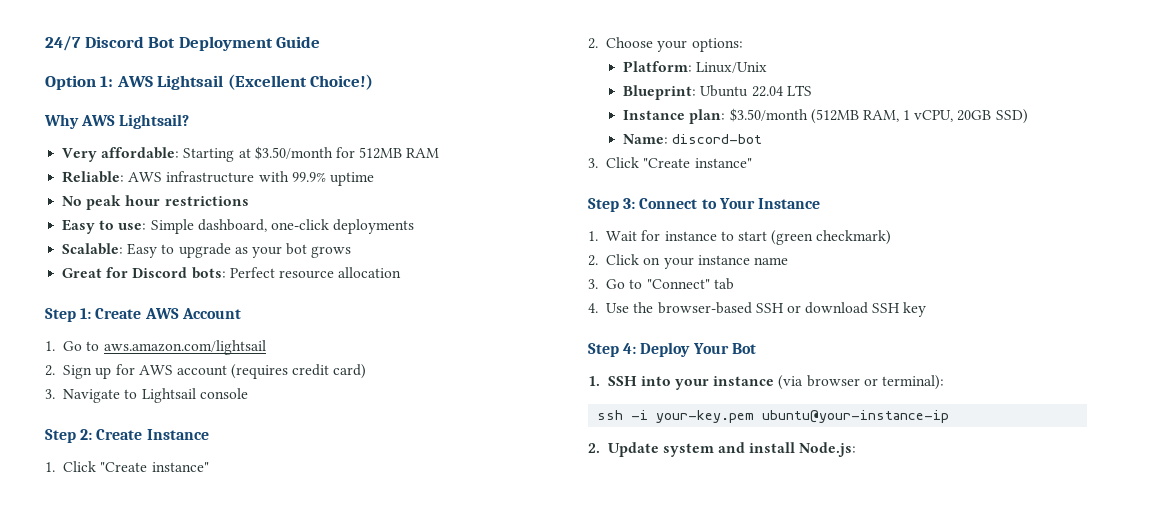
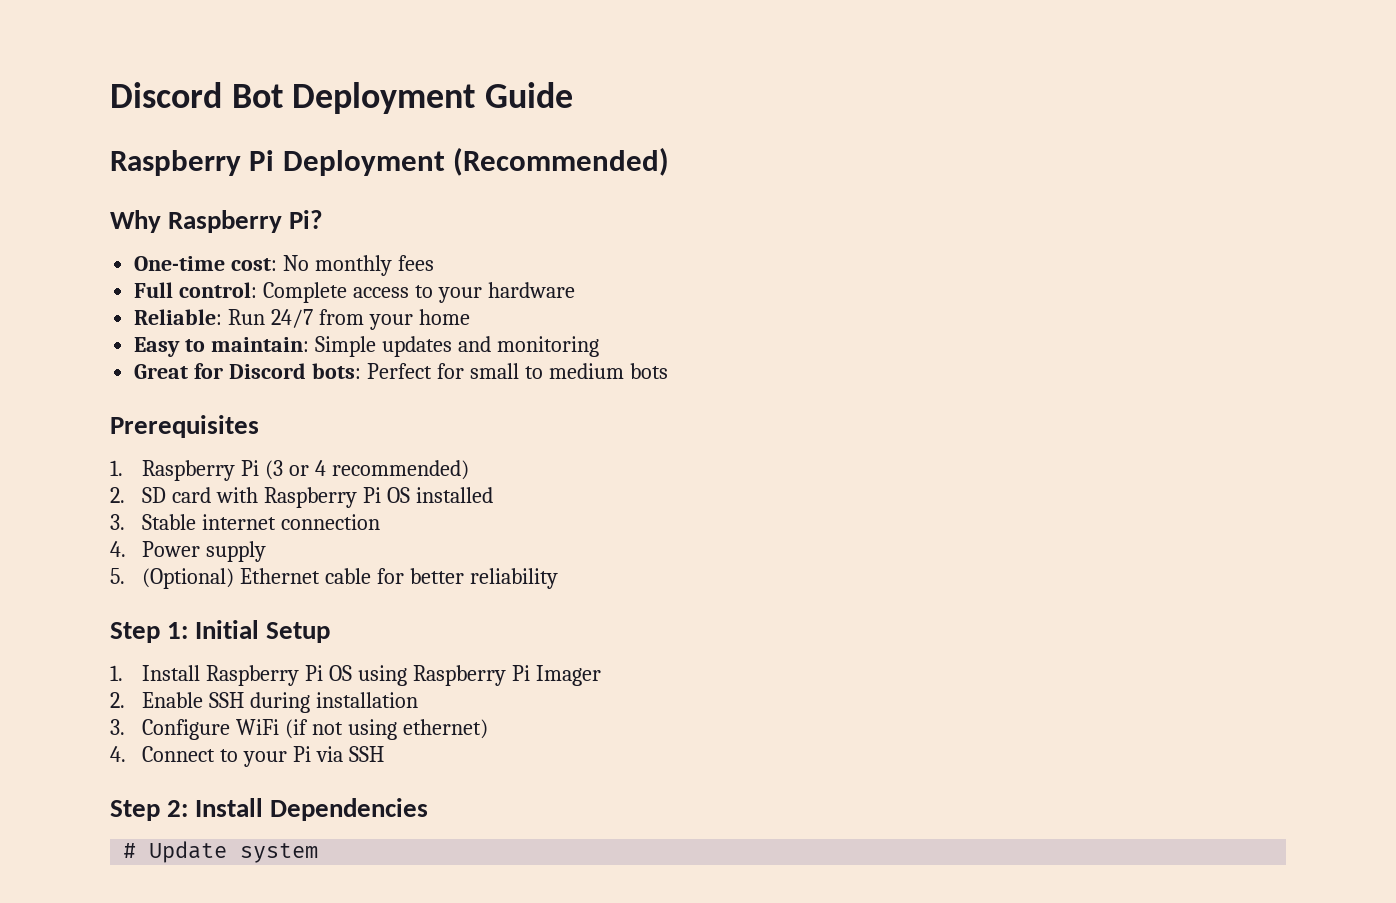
- 24/7 Discord Bot Deployment Guide
+ Discord Bot Deployment Guide
- Option 1: AWS Lightsail (Excellent Choice!)
- Why AWS Lightsail?
- Very affordable: Starting at $3.50/month for 512MB RAM
- Reliable: AWS infrastructure with 99.9% uptime
- No peak hour restrictions
- Easy to use: Simple dashboard, one-click deployments
- Scalable: Easy to upgrade as your bot grows
+ Raspberry Pi Deployment (Recommended)
+ Why Raspberry Pi?
+ One-time cost: No monthly fees
+ Full control: Complete access to your hardware
+ Reliable: Run 24/7 from your home
+ Easy to maintain: Simple updates and monitoring
- Great for Discord bots: Perfect resource allocation
- Step 1: Create AWS Account
- 1. Go to aws.amazon.com/lightsail
- 2. Sign up for AWS account (requires credit card)
- 3. Navigate to Lightsail console
- Step 2: Create Instance
- 1. Click "Create instance"
- 2. Choose your options:
- Platform: Linux/Unix
- Blueprint: Ubuntu 22.04 LTS
- Instance plan: $3.50/month (512MB RAM, 1 vCPU, 20GB SSD)
- Name: discord-bot
- 3. Click "Create instance"
- Step 3: Connect to Your Instance
- 1. Wait for instance to start (green checkmark)
- 2. Click on your instance name
- 3. Go to "Connect" tab
- 4. Use the browser-based SSH or download SSH key
- Step 4: Deploy Your Bot
- 1. SSH into your instance (via browser or terminal):
- ssh -i your-key.pem ubuntu@your-instance-ip
- 2. Update system and install Node.js:
+ Great for Discord bots: Perfect for small to medium bots
+ Prerequisites
+ 1. Raspberry Pi (3 or 4 recommended)
+ 2. SD card with Raspberry Pi OS installed
+ 3. Stable internet connection
+ 4. Power supply
+ 5. (Optional) Ethernet cable for better reliability
+ Step 1: Initial Setup
+ 1. Install Raspberry Pi OS using Raspberry Pi Imager
+ 2. Enable SSH during installation
+ 3. Configure WiFi (if not using ethernet)
+ 4. Connect to your Pi via SSH
+ Step 2: Install Dependencies
+ # Update system

